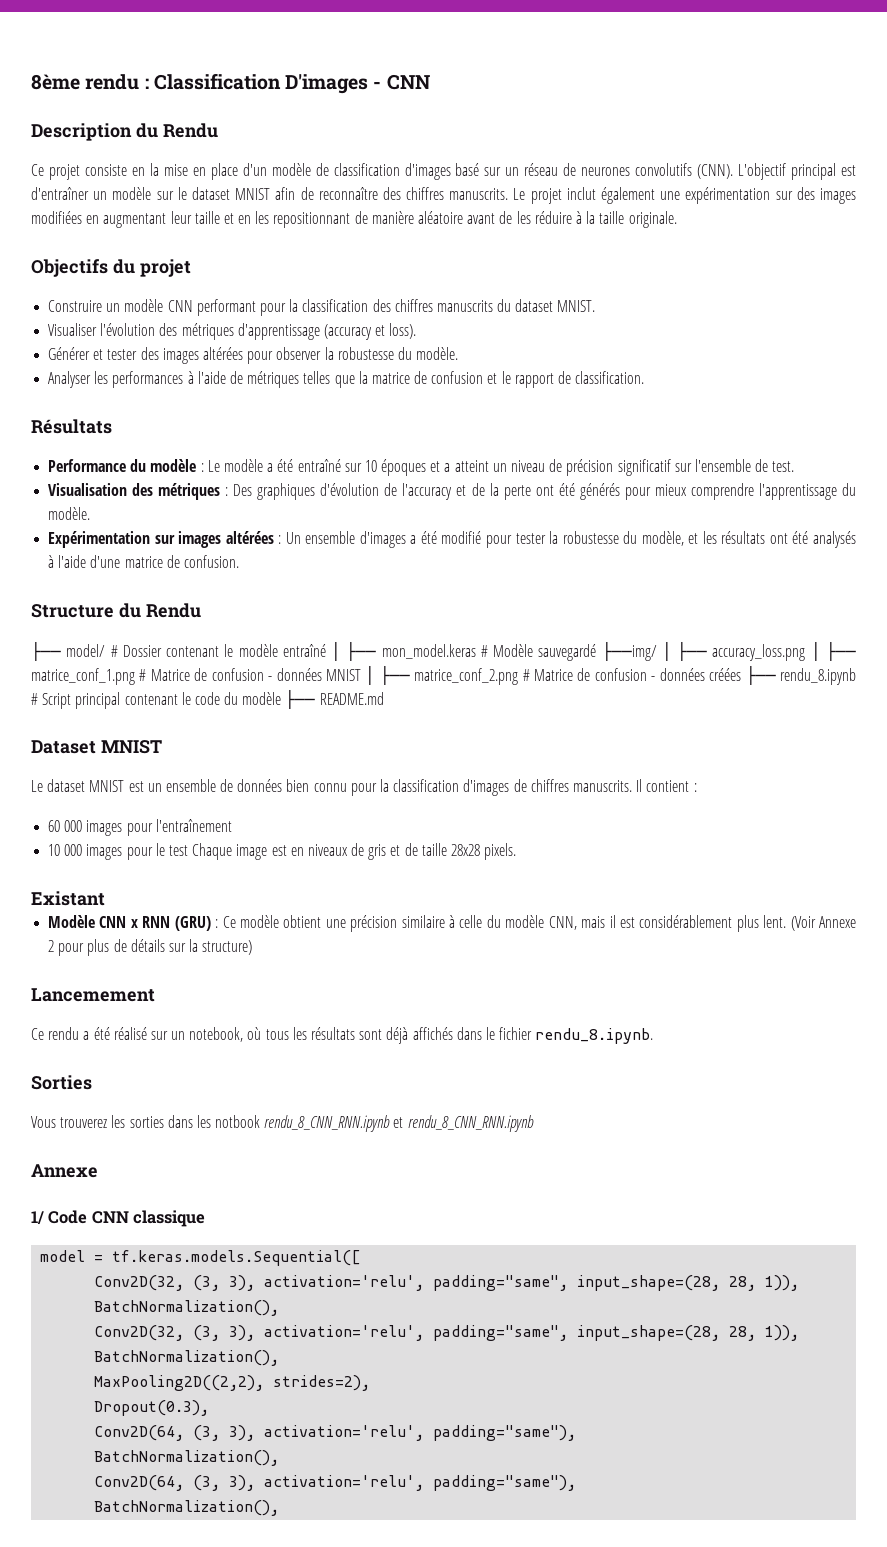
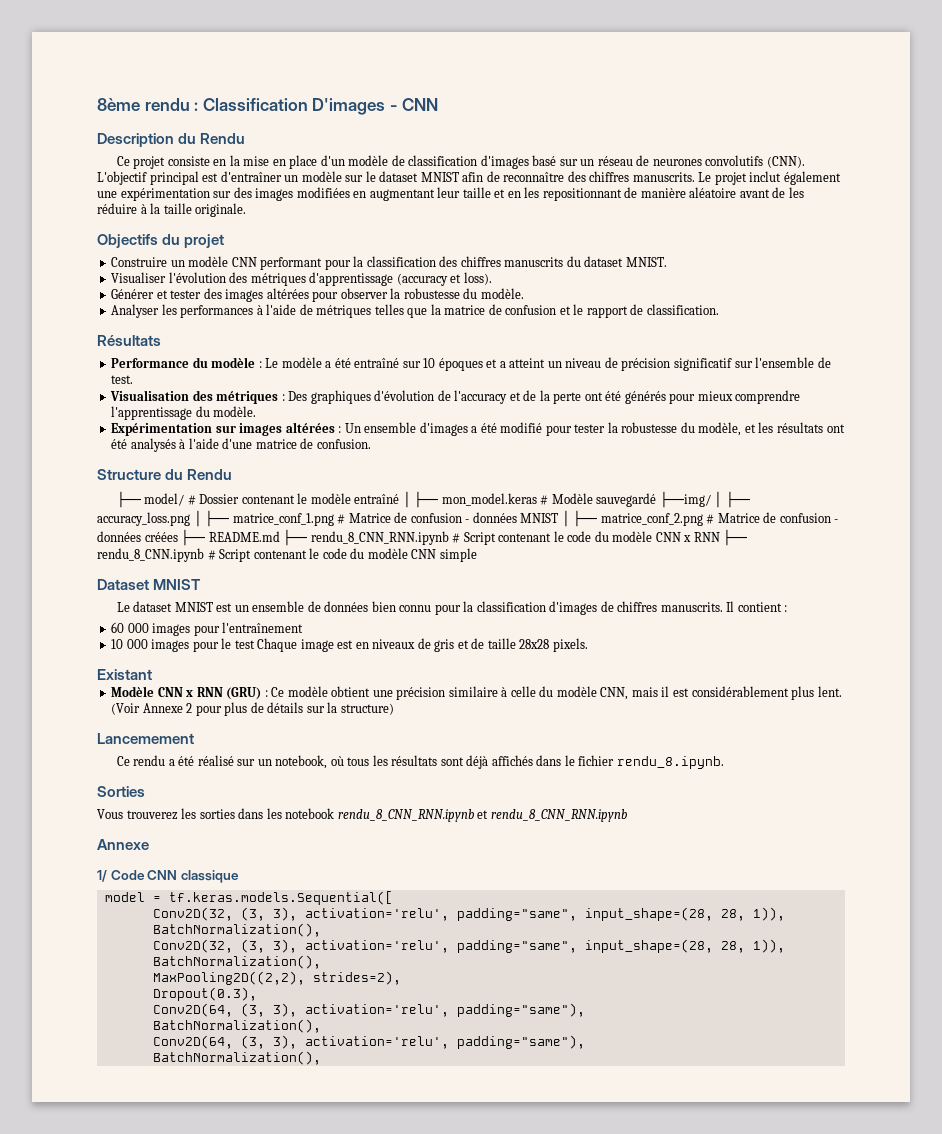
- ├── model/ # Dossier contenant le modèle entraîné │ ├── mon_model.keras # Modèle sauvegardé ├──img/ │ ├── accuracy_loss.png │ ├── matrice_conf_1.png # Matrice de confusion - données MNIST │ ├── matrice_conf_2.png # Matrice de confusion - données créées ├── rendu_8.ipynb # Script principal contenant le code du modèle ├── README.md
+ ├── model/ # Dossier contenant le modèle entraîné │ ├── mon_model.keras # Modèle sauvegardé ├──img/ │ ├── accuracy_loss.png │ ├── matrice_conf_1.png # Matrice de confusion - données MNIST │ ├── matrice_conf_2.png # Matrice de confusion - données créées ├── README.md ├── rendu_8_CNN_RNN.ipynb # Script contenant le code du modèle CNN x RNN ├── rendu_8_CNN.ipynb # Script contenant le code du modèle CNN simple
- Vous trouverez les sorties dans les notbook rendu_8_CNN_RNN.ipynb et rendu_8_CNN_RNN.ipynb
+ Vous trouverez les sorties dans les notebook rendu_8_CNN_RNN.ipynb et rendu_8_CNN_RNN.ipynb

